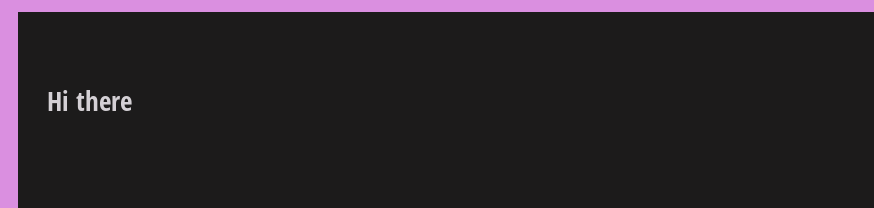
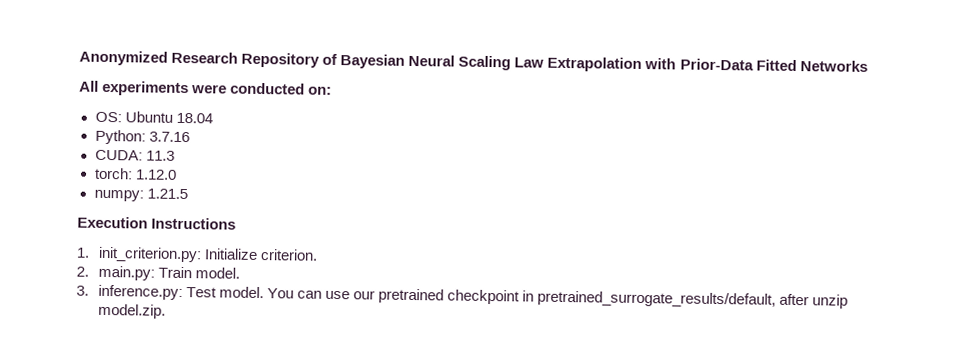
- Hi there
+ Anonymized Research Repository of Bayesian Neural Scaling Law Extrapolation with Prior-Data Fitted Networks
+ All experiments were conducted on:
+ OS: Ubuntu 18.04
+ Python: 3.7.16
+ CUDA: 11.3
+ torch: 1.12.0
+ numpy: 1.21.5
+ Execution Instructions
+ 1. init_criterion.py: Initialize criterion.
+ 2. main.py: Train model.
+ 3. inference.py: Test model. You can use our pretrained checkpoint in pretrained_surrogate_results/default, after unzip model.zip.

